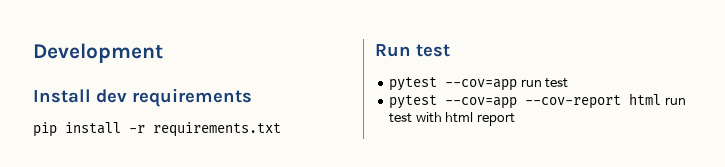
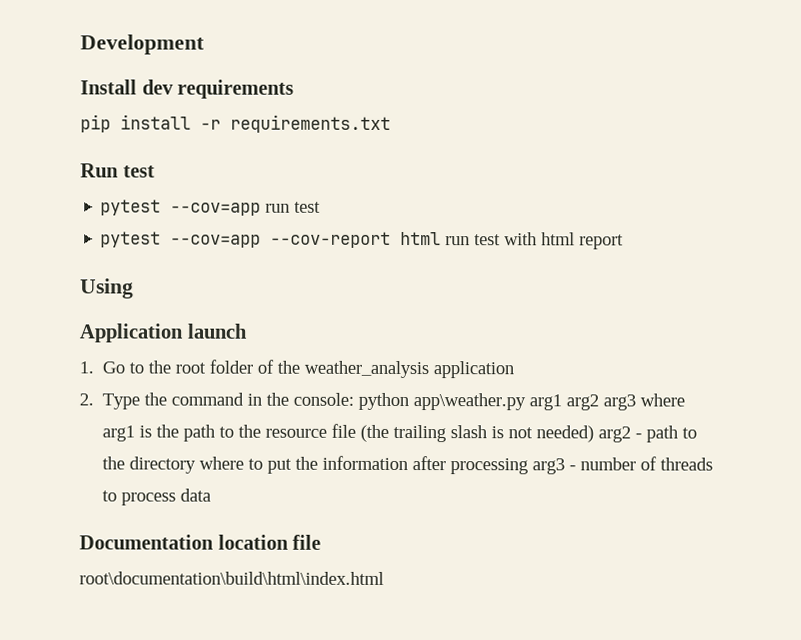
+ Using
+ Application launch
+ 1. Go to the root folder of the weather_analysis application
+ 2. Type the command in the console: python app\weather.py arg1 arg2 arg3 where arg1 is the path to the resource file (the trailing slash is not needed) arg2 - path to the directory where to put the information after processing arg3 - number of threads to process data
+ Documentation location file
+ root\documentation\build\html\index.html

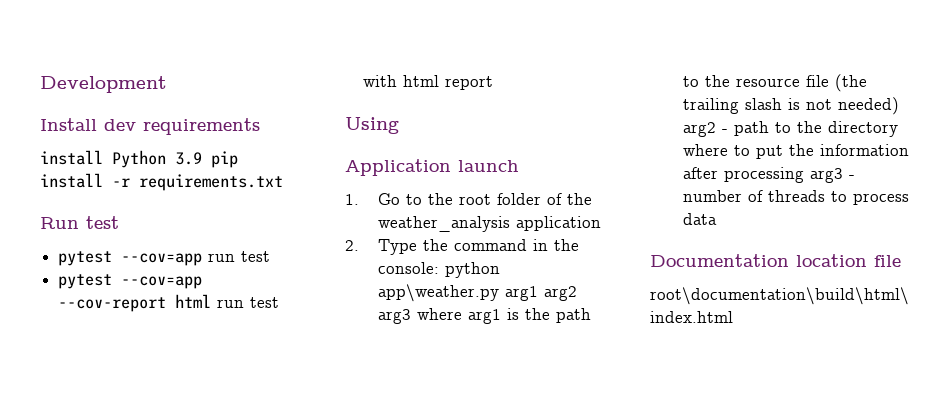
- pip install -r requirements.txt
+ install Python 3.9 pip install -r requirements.txt

